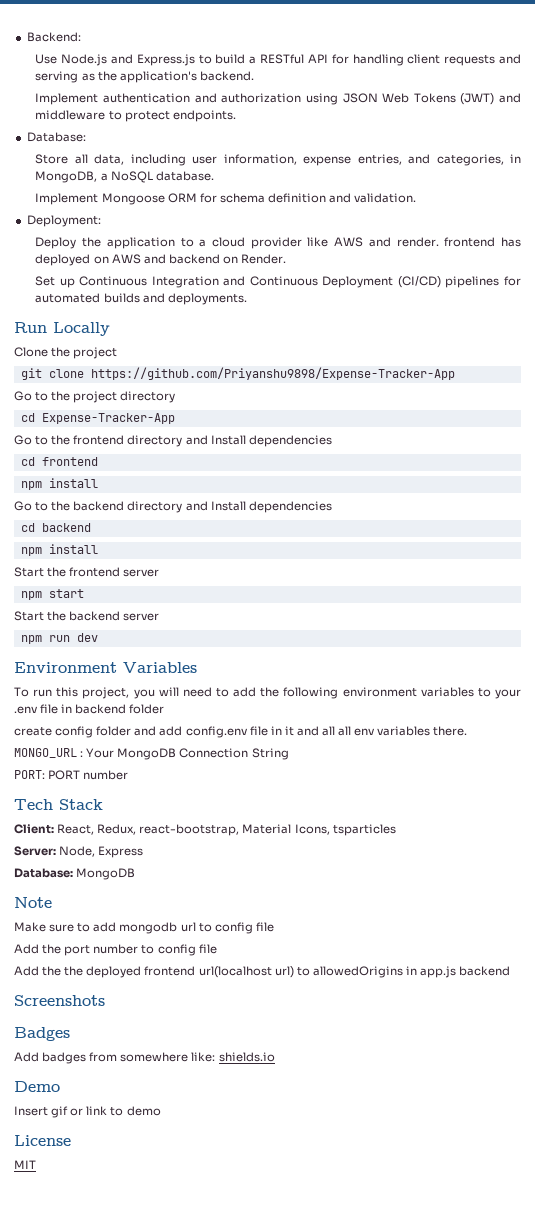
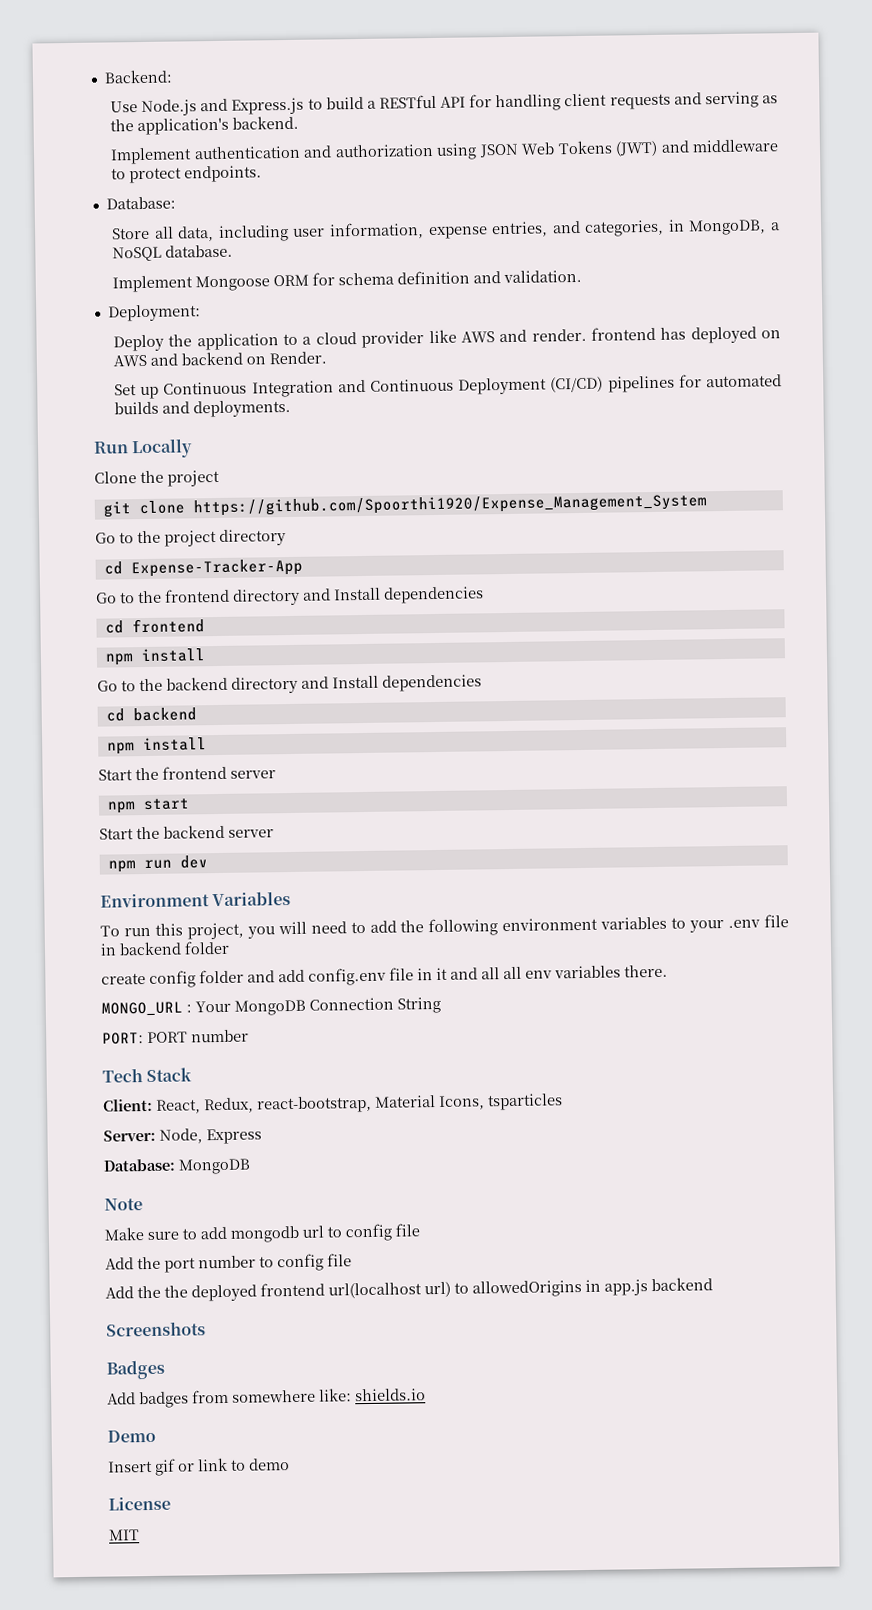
- git clone https://github.com/Priyanshu9898/Expense-Tracker-App
+ git clone https://github.com/Spoorthi1920/Expense_Management_System

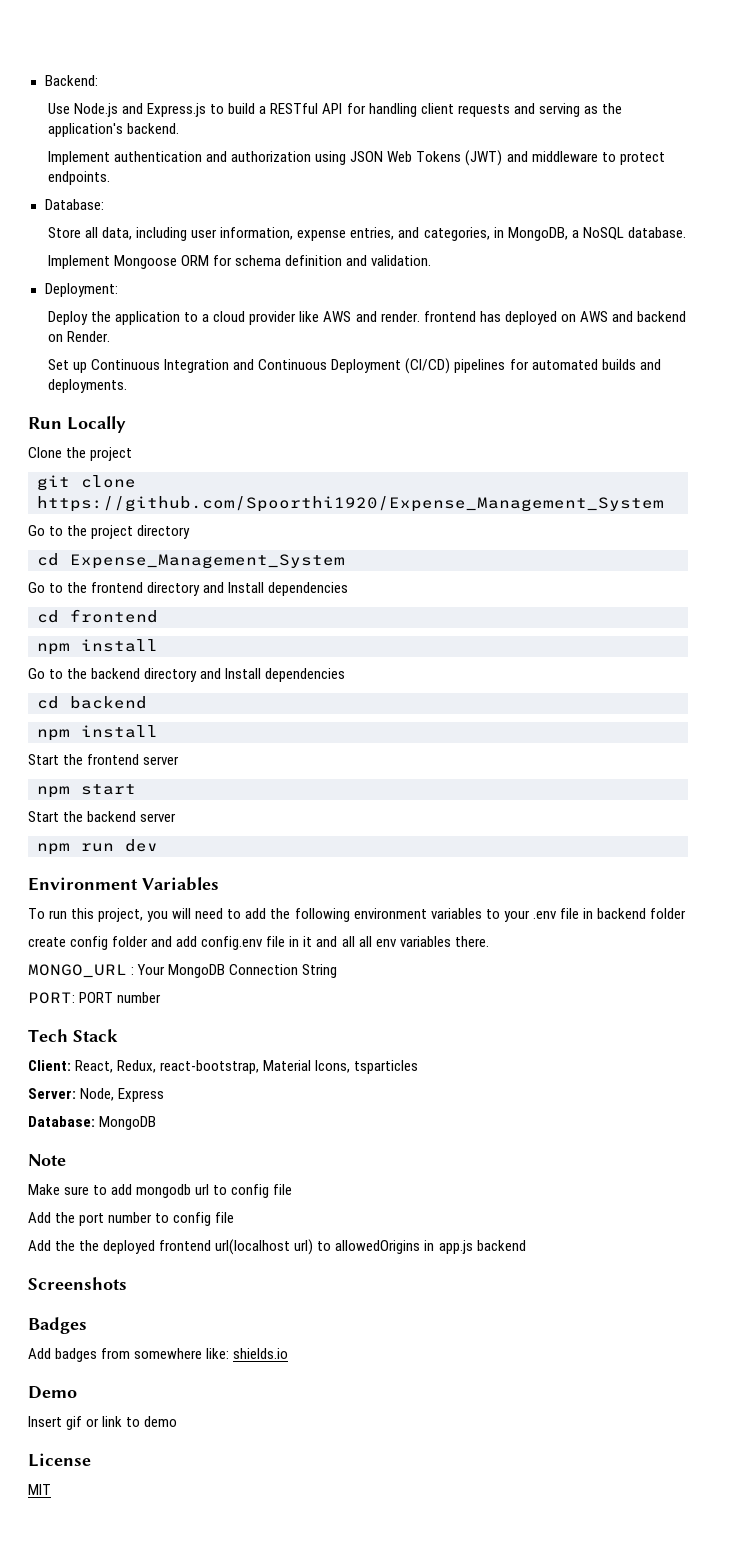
- cd Expense-Tracker-App
+ cd Expense_Management_System

